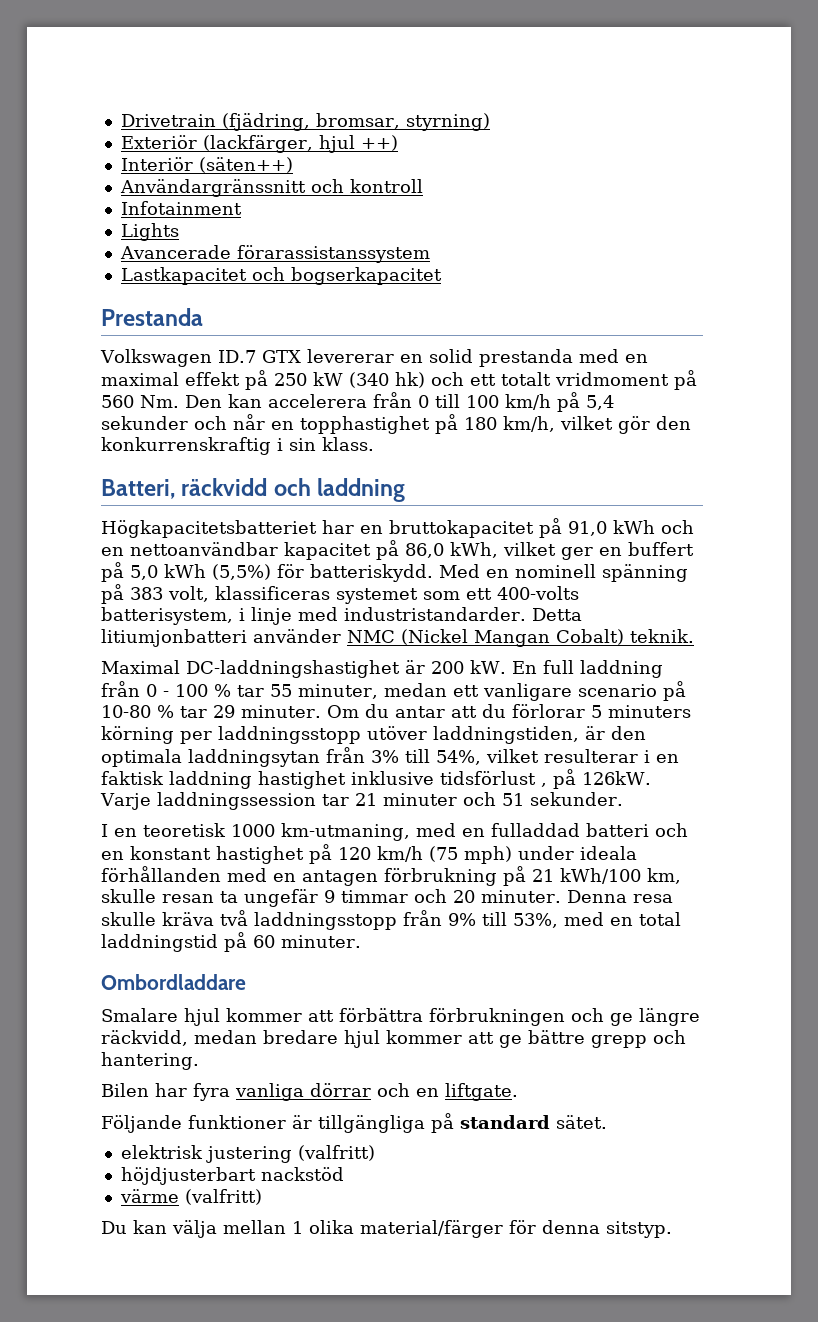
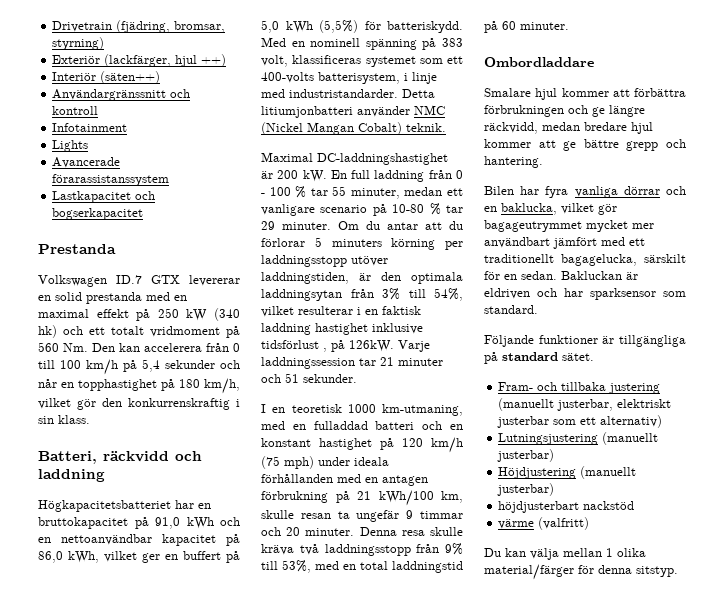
- Bilen har fyra vanliga dörrar och en liftgate.
+ Bilen har fyra vanliga dörrar och en baklucka, vilket gör bagageutrymmet mycket mer användbart jämfört med ett traditionellt bagagelucka, särskilt för en sedan. Bakluckan är eldriven och har sparksensor som standard.
- elektrisk justering (valfritt)
+ Fram- och tillbaka justering (manuellt justerbar, elektriskt justerbar som ett alternativ)
+ Lutningsjustering (manuellt justerbar)
+ Höjdjustering (manuellt justerbar)

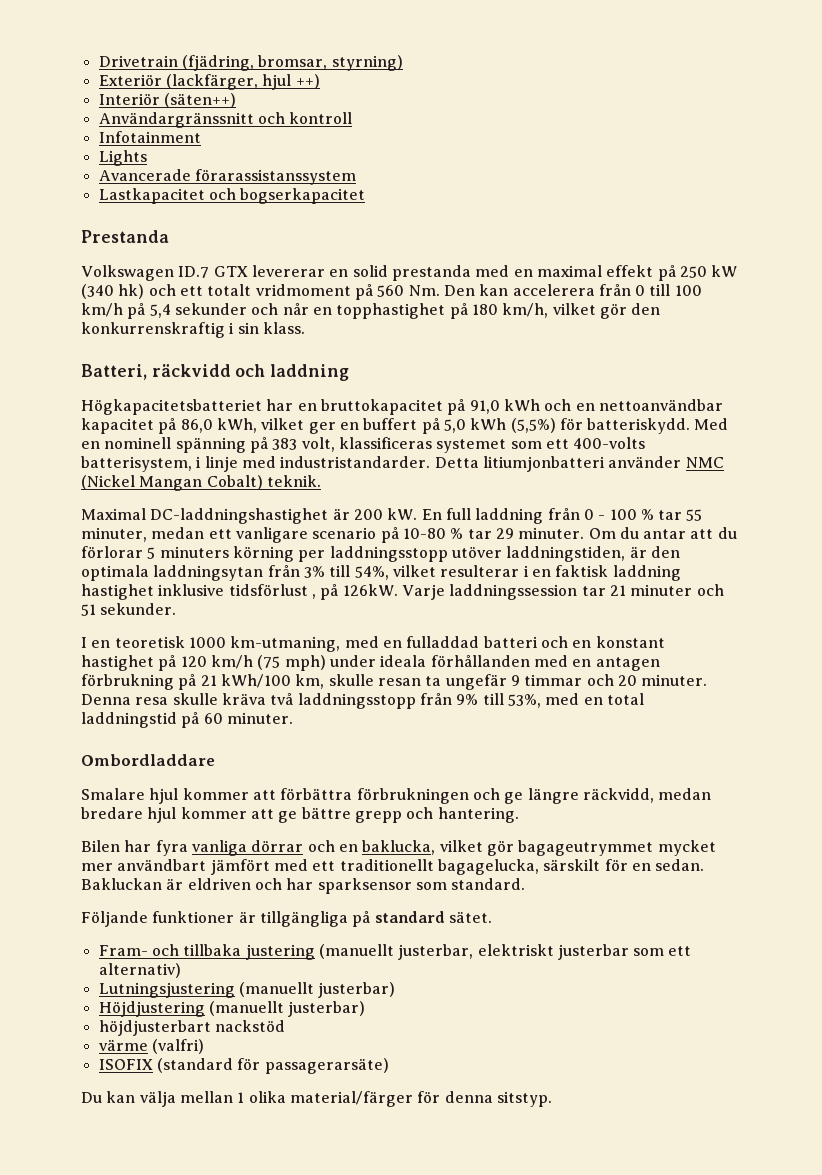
- värme (valfritt)
+ värme (valfri)
+ ISOFIX (standard för passagerarsäte)

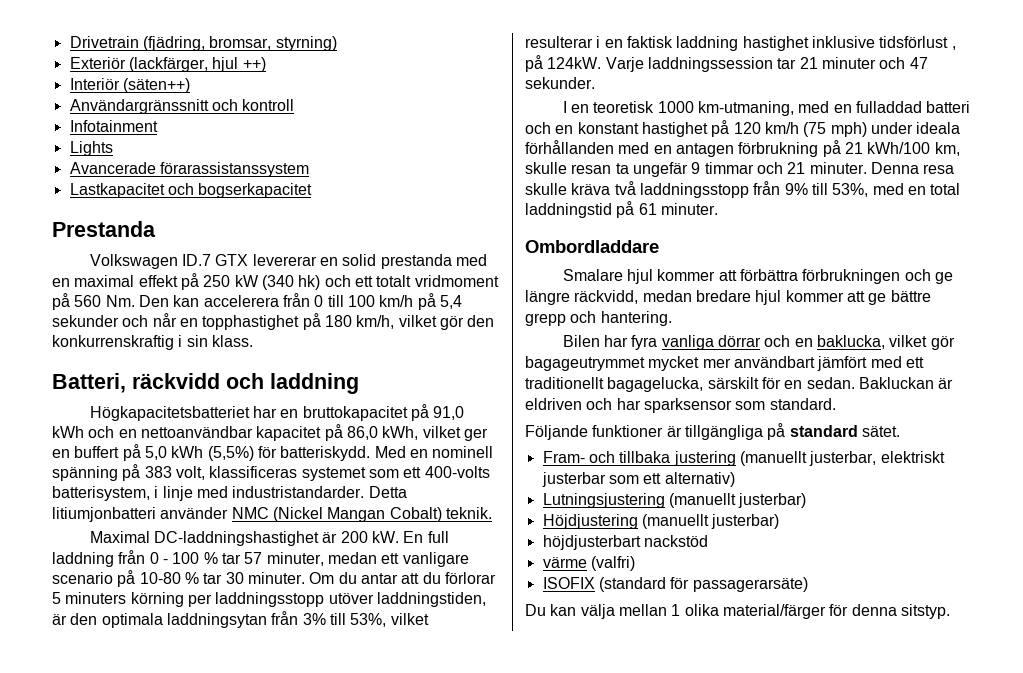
- En full laddning från 0 - 100 % tar 55 minuter, medan ett vanligare scenario på 10-80 % tar 29 minuter.
+ En full laddning från 0 - 100 % tar 57 minuter, medan ett vanligare scenario på 10-80 % tar 30 minuter.
- Om du antar att du förlorar 5 minuters körning per laddningsstopp utöver laddningstiden, är den optimala laddningsytan från 3% till 54%, vilket resulterar i en faktisk laddning hastighet inklusive tidsförlust , på 126kW.
+ Om du antar att du förlorar 5 minuters körning per laddningsstopp utöver laddningstiden, är den optimala laddningsytan från 3% till 53%, vilket resulterar i en faktisk laddning hastighet inklusive tidsförlust , på 124kW.
- Varje laddningssession tar 21 minuter och 51 sekunder.
+ Varje laddningssession tar 21 minuter och 47 sekunder.
- I en teoretisk 1000 km-utmaning, med en fulladdad batteri och en konstant hastighet på 120 km/h (75 mph) under ideala förhållanden med en antagen förbrukning på 21 kWh/100 km, skulle resan ta ungefär 9 timmar och 20 minuter.
+ I en teoretisk 1000 km-utmaning, med en fulladdad batteri och en konstant hastighet på 120 km/h (75 mph) under ideala förhållanden med en antagen förbrukning på 21 kWh/100 km, skulle resan ta ungefär 9 timmar och 21 minuter.
- Denna resa skulle kräva två laddningsstopp från 9% till 53%, med en total laddningstid på 60 minuter.
+ Denna resa skulle kräva två laddningsstopp från 9% till 53%, med en total laddningstid på 61 minuter.

